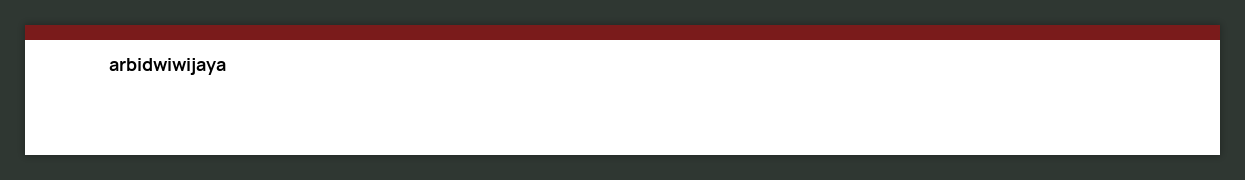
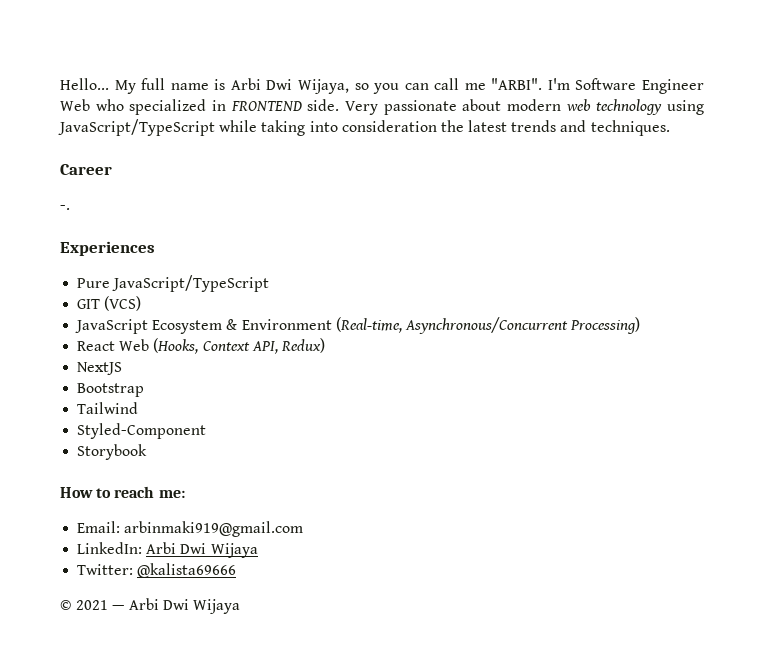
- arbidwiwijaya
+ Hello... My full name is Arbi Dwi Wijaya, so you can call me "ARBI". I'm Software Engineer Web who specialized in FRONTEND side. Very passionate about modern web technology using JavaScript/TypeScript while taking into consideration the latest trends and techniques.
+ Career
+ -.
+ Experiences
+ Pure JavaScript/TypeScript
+ GIT (VCS)
+ JavaScript Ecosystem & Environment (Real-time, Asynchronous/Concurrent Processing)
+ React Web (Hooks, Context API, Redux)
+ NextJS
+ Bootstrap
+ Tailwind
+ Styled-Component
+ Storybook
+ How to reach me:
+ Email: arbinmaki919@gmail.com
+ LinkedIn: Arbi Dwi Wijaya
+ Twitter: @kalista69666
+ © 2021 — Arbi Dwi Wijaya

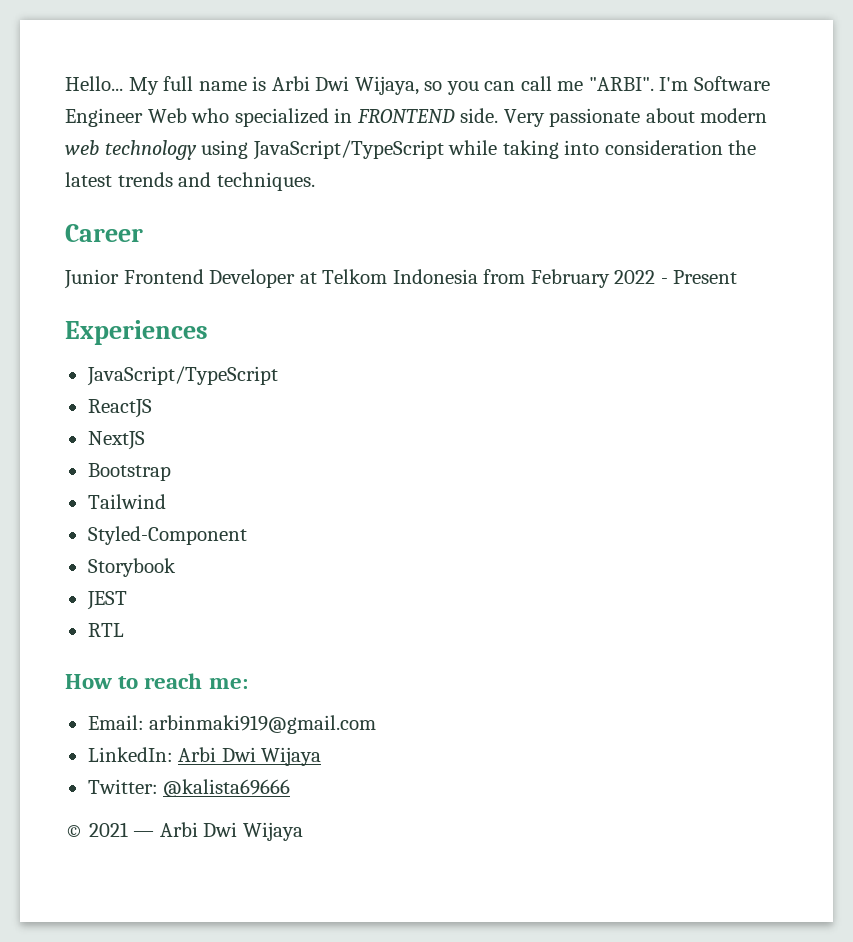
- -.
+ Junior Frontend Developer at Telkom Indonesia from February 2022 - Present
  Experiences
- Pure JavaScript/TypeScript
+ JavaScript/TypeScript
- GIT (VCS)
- JavaScript Ecosystem & Environment (Real-time, Asynchronous/Concurrent Processing)
- React Web (Hooks, Context API, Redux)
+ ReactJS
+ JEST
+ RTL

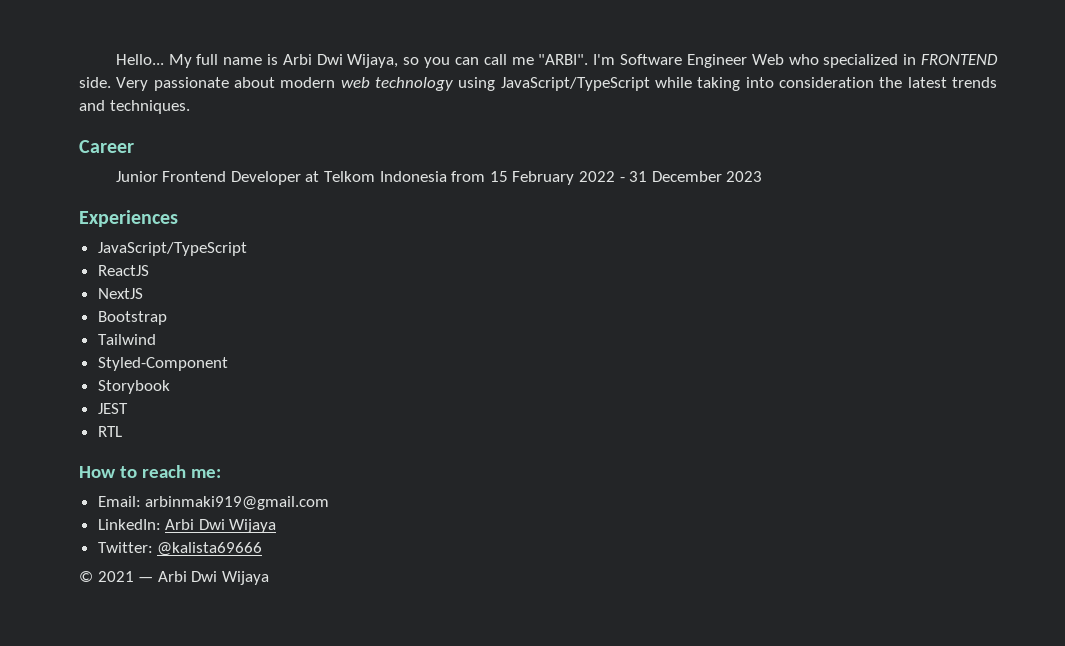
- Junior Frontend Developer at Telkom Indonesia from February 2022 - Present
+ Junior Frontend Developer at Telkom Indonesia from 15 February 2022 - 31 December 2023

